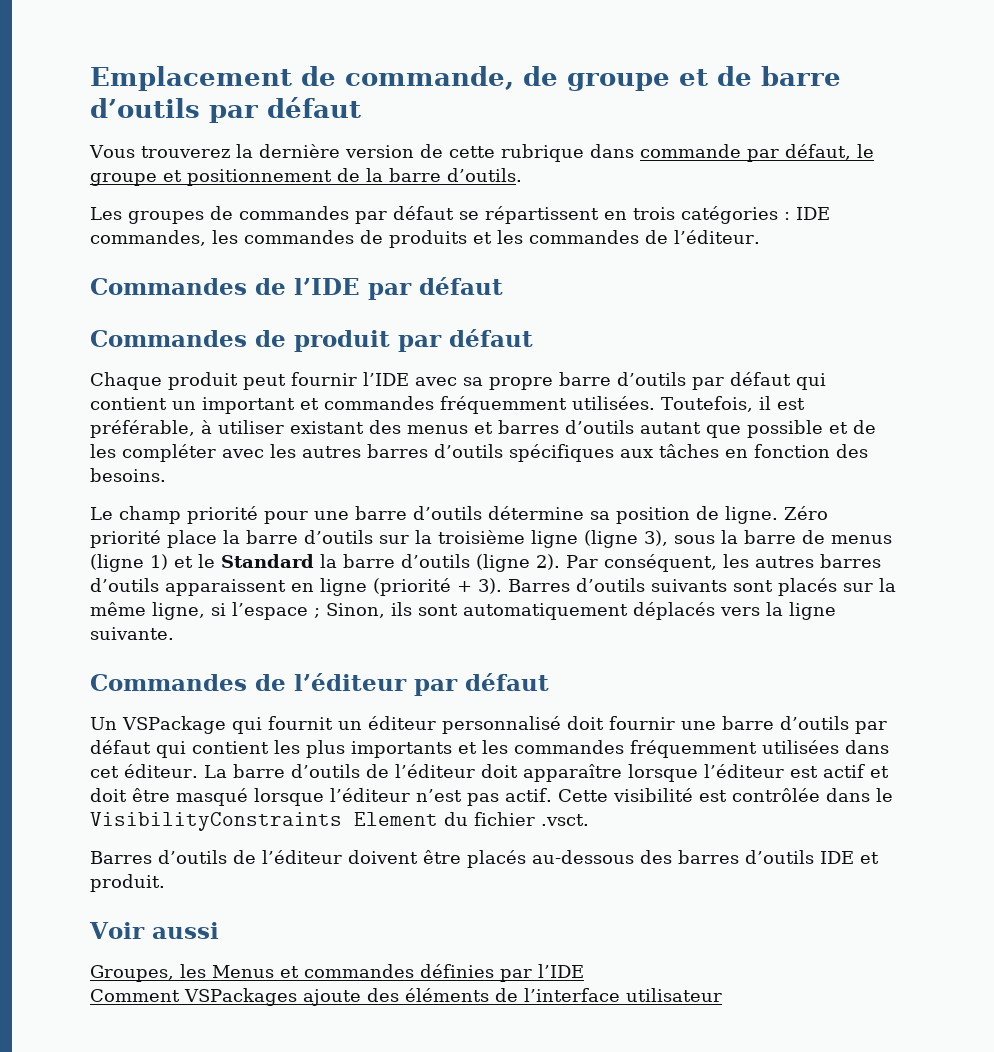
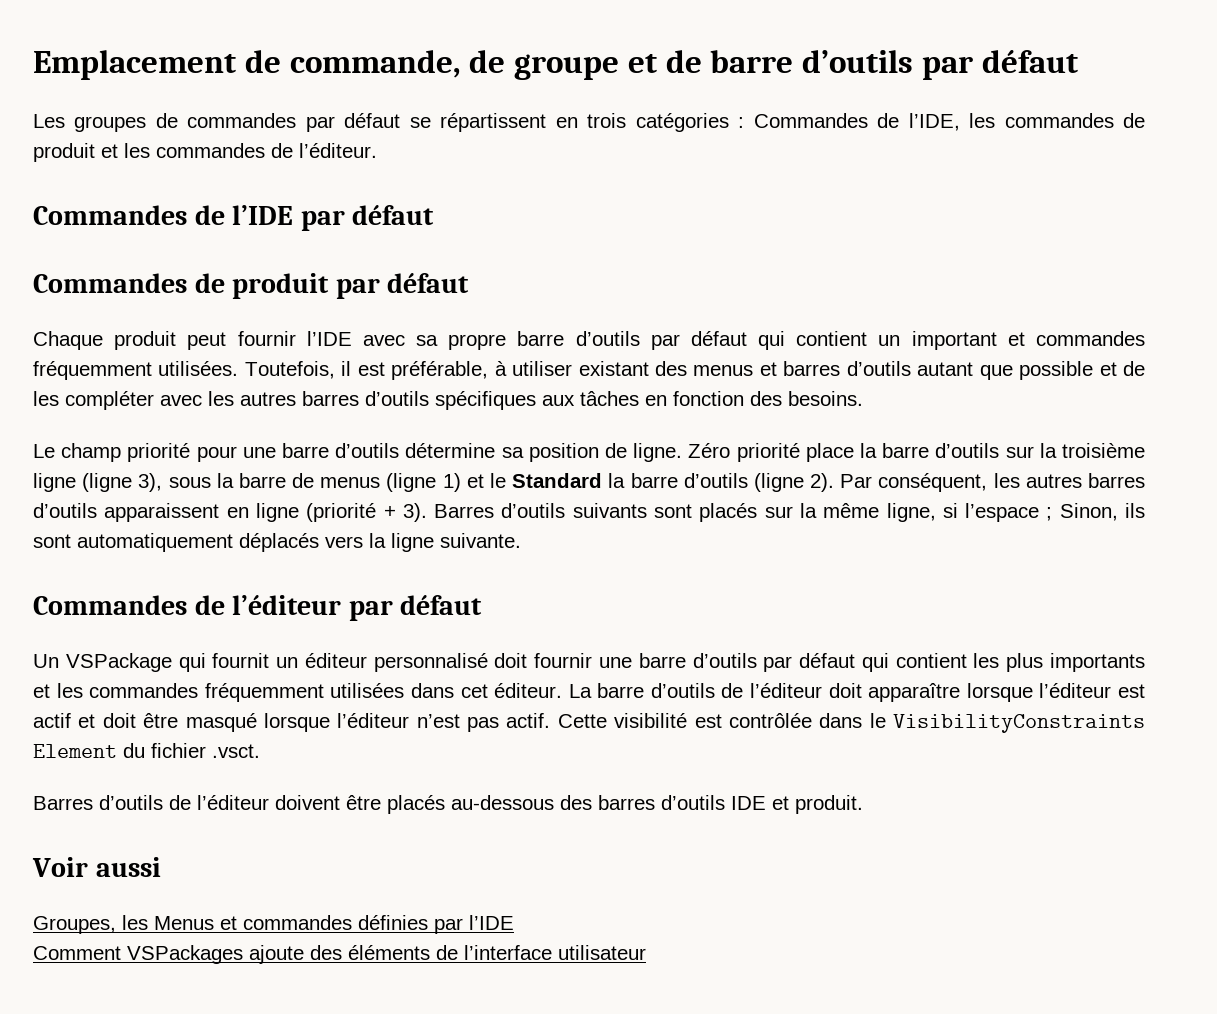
- Vous trouverez la dernière version de cette rubrique dans commande par défaut, le groupe et positionnement de la barre d’outils.
- Les groupes de commandes par défaut se répartissent en trois catégories : IDE commandes, les commandes de produits et les commandes de l’éditeur.
+ Les groupes de commandes par défaut se répartissent en trois catégories : Commandes de l’IDE, les commandes de produit et les commandes de l’éditeur.

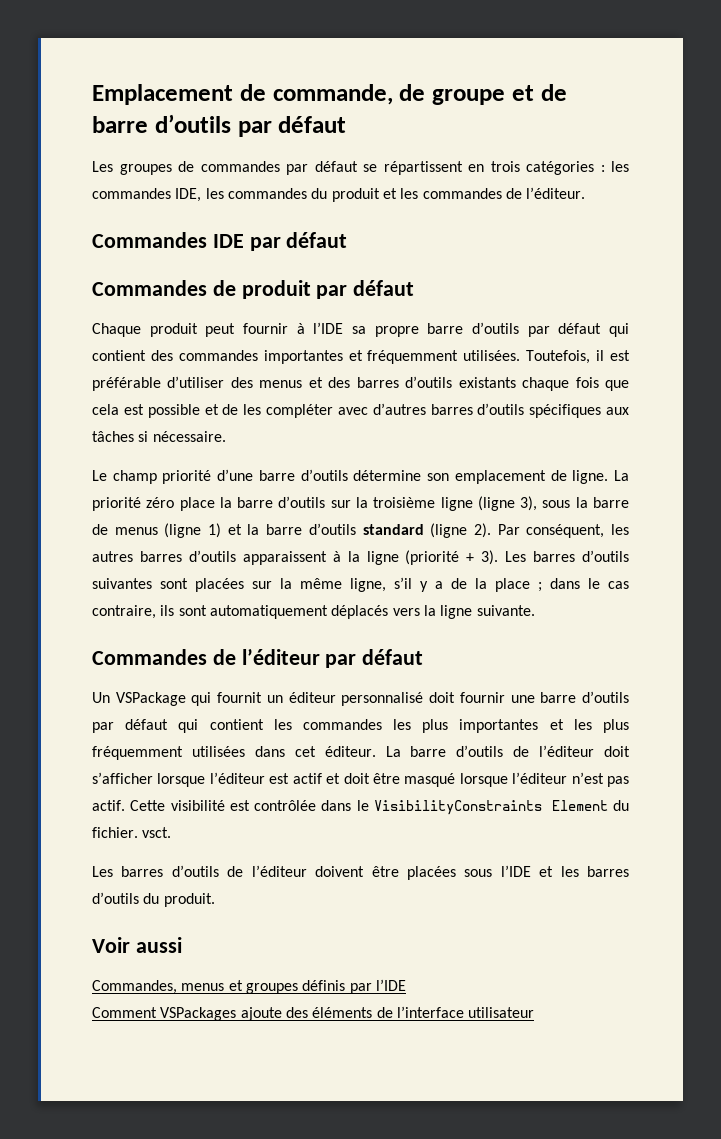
- Les groupes de commandes par défaut se répartissent en trois catégories : Commandes de l’IDE, les commandes de produit et les commandes de l’éditeur.
+ Les groupes de commandes par défaut se répartissent en trois catégories : les commandes IDE, les commandes du produit et les commandes de l’éditeur.
- Commandes de l’IDE par défaut
+ Commandes IDE par défaut
- Chaque produit peut fournir l’IDE avec sa propre barre d’outils par défaut qui contient un important et commandes fréquemment utilisées.
+ Chaque produit peut fournir à l’IDE sa propre barre d’outils par défaut qui contient des commandes importantes et fréquemment utilisées.
- Toutefois, il est préférable, à utiliser existant des menus et barres d’outils autant que possible et de les compléter avec les autres barres d’outils spécifiques aux tâches en fonction des besoins.
+ Toutefois, il est préférable d’utiliser des menus et des barres d’outils existants chaque fois que cela est possible et de les compléter avec d’autres barres d’outils spécifiques aux tâches si nécessaire.
- Le champ priorité pour une barre d’outils détermine sa position de ligne. Zéro priorité place la barre d’outils sur la troisième ligne (ligne 3), sous la barre de menus (ligne 1) et le Standard la barre d’outils (ligne 2).
+ Le champ priorité d’une barre d’outils détermine son emplacement de ligne. La priorité zéro place la barre d’outils sur la troisième ligne (ligne 3), sous la barre de menus (ligne 1) et la barre d’outils standard (ligne 2).
- Par conséquent, les autres barres d’outils apparaissent en ligne (priorité + 3).
+ Par conséquent, les autres barres d’outils apparaissent à la ligne (priorité + 3).
- Barres d’outils suivants sont placés sur la même ligne, si l’espace ; Sinon, ils sont automatiquement déplacés vers la ligne suivante.
+ Les barres d’outils suivantes sont placées sur la même ligne, s’il y a de la place ; dans le cas contraire, ils sont automatiquement déplacés vers la ligne suivante.
- Un VSPackage qui fournit un éditeur personnalisé doit fournir une barre d’outils par défaut qui contient les plus importants et les commandes fréquemment utilisées dans cet éditeur.
+ Un VSPackage qui fournit un éditeur personnalisé doit fournir une barre d’outils par défaut qui contient les commandes les plus importantes et les plus fréquemment utilisées dans cet éditeur.
- La barre d’outils de l’éditeur doit apparaître lorsque l’éditeur est actif et doit être masqué lorsque l’éditeur n’est pas actif.
+ La barre d’outils de l’éditeur doit s’afficher lorsque l’éditeur est actif et doit être masqué lorsque l’éditeur n’est pas actif.
- Cette visibilité est contrôlée dans le VisibilityConstraints Element du fichier .vsct.
- Barres d’outils de l’éditeur doivent être placés au-dessous des barres d’outils IDE et produit.
+ Cette visibilité est contrôlée dans le VisibilityConstraints Element du fichier. vsct.
+ Les barres d’outils de l’éditeur doivent être placées sous l’IDE et les barres d’outils du produit.
  Voir aussi
- Groupes, les Menus et commandes définies par l’IDE
+ Commandes, menus et groupes définis par l’IDE

